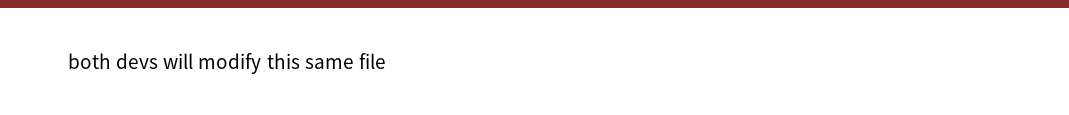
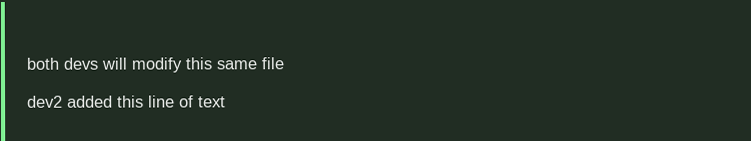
+ dev2 added this line of text

